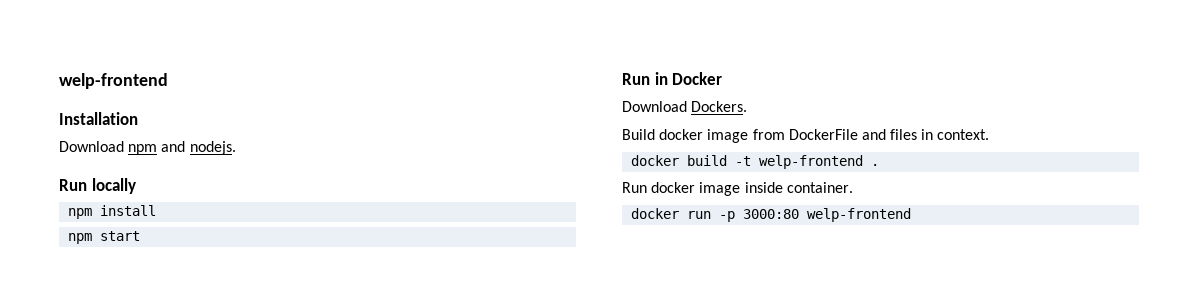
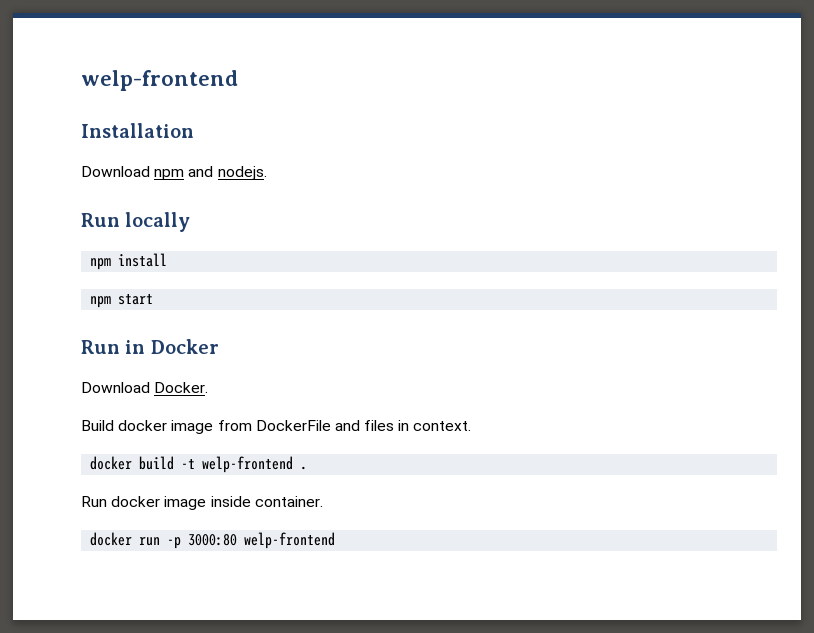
- Download Dockers.
+ Download Docker.

